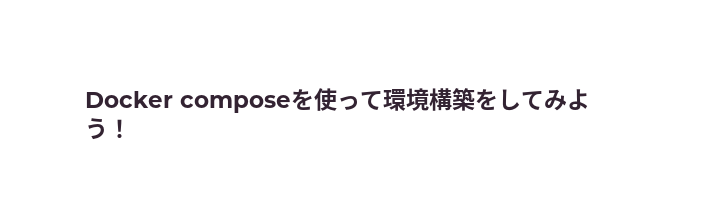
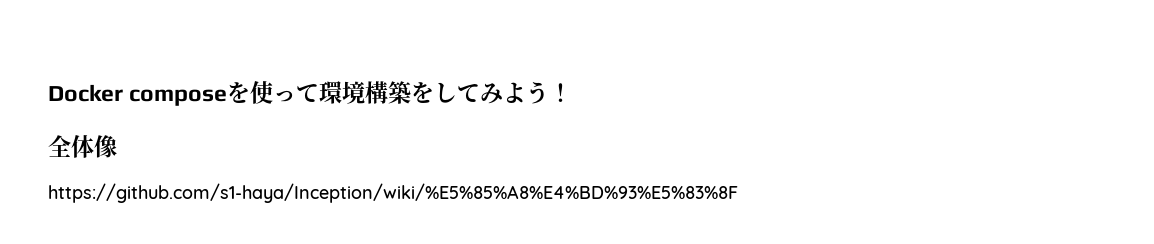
+ 全体像
+ https://github.com/s1-haya/Inception/wiki/%E5%85%A8%E4%BD%93%E5%83%8F

